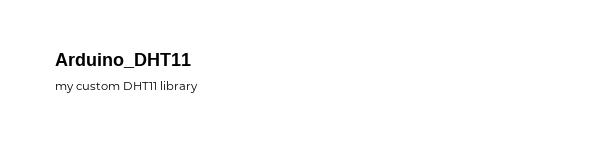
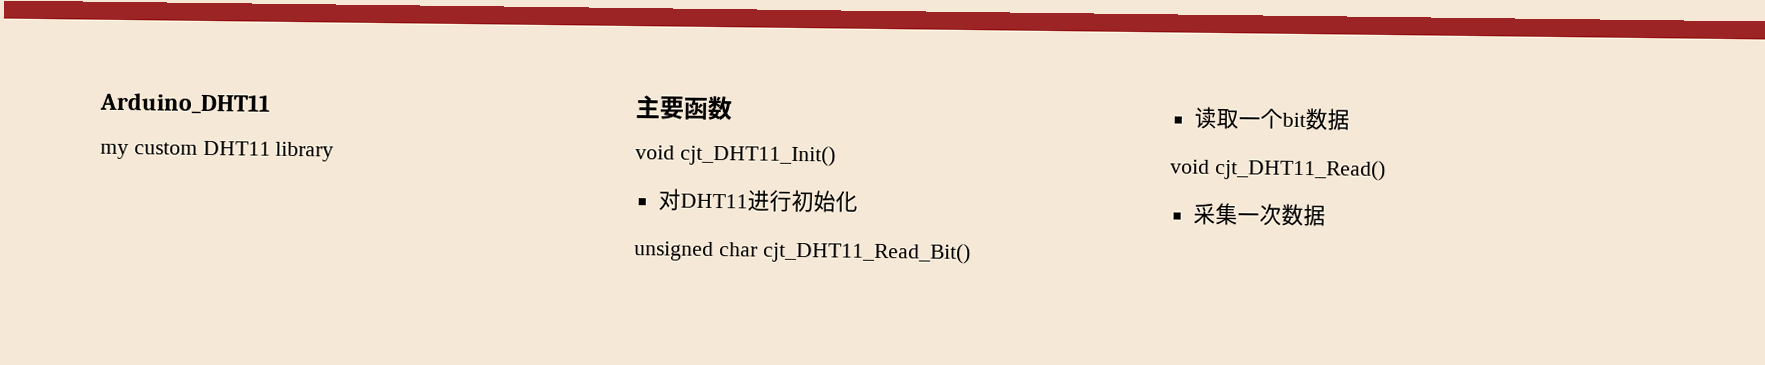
+ 主要函数
+ void cjt_DHT11_Init()
+ 对DHT11进行初始化
+ unsigned char cjt_DHT11_Read_Bit()
+ 读取一个bit数据
+ void cjt_DHT11_Read()
+ 采集一次数据

